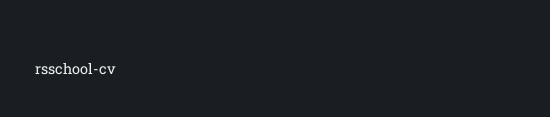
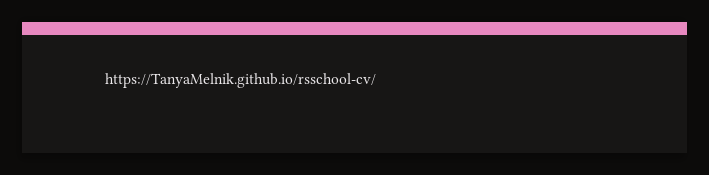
- rsschool-cv
+ https://TanyaMelnik.github.io/rsschool-cv/

